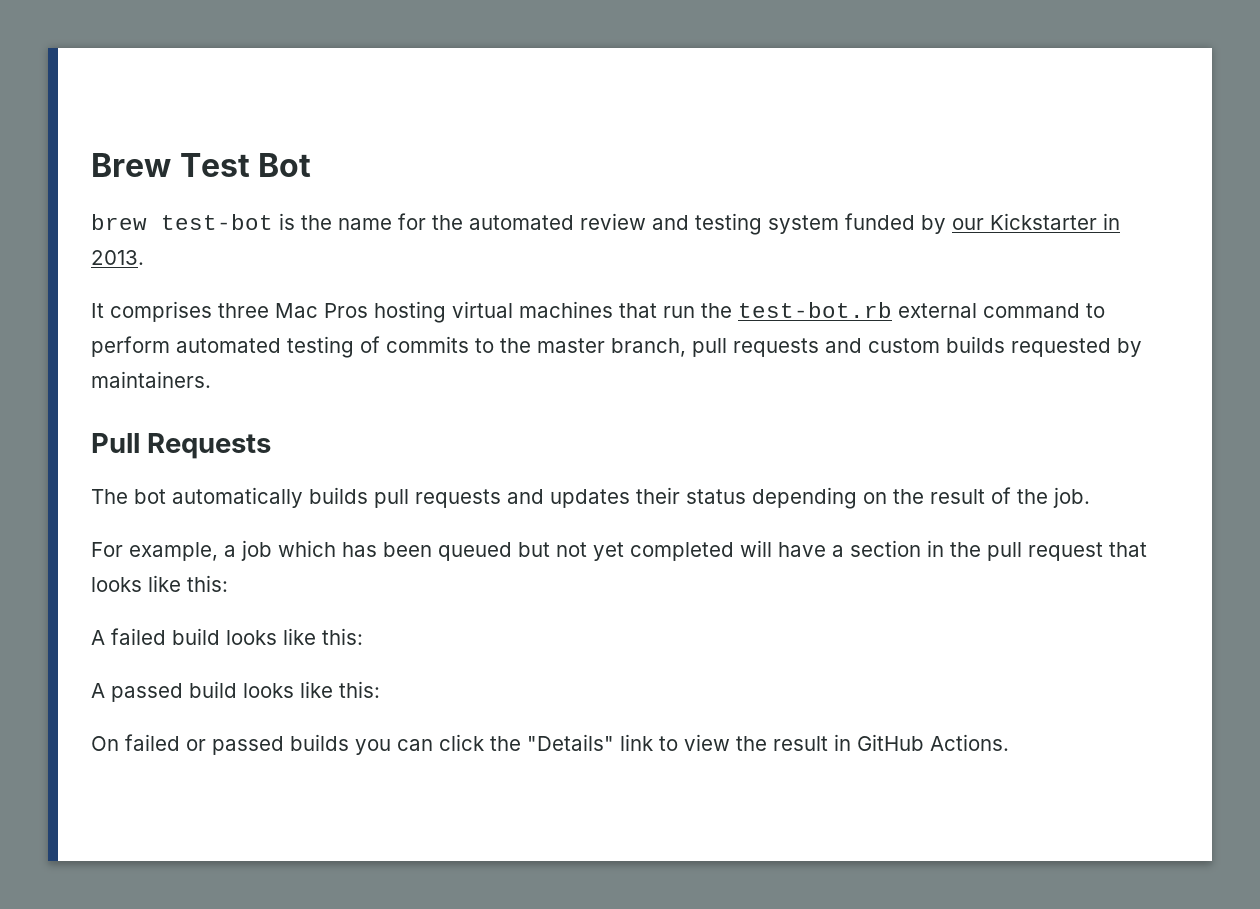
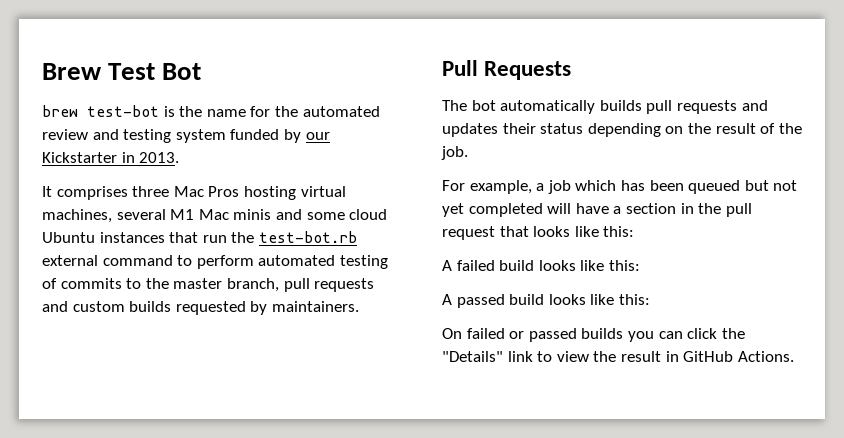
- It comprises three Mac Pros hosting virtual machines that run the test-bot.rb external command to perform automated testing of commits to the master branch, pull requests and custom builds requested by maintainers.
+ It comprises three Mac Pros hosting virtual machines, several M1 Mac minis and some cloud Ubuntu instances that run the test-bot.rb external command to perform automated testing of commits to the master branch, pull requests and custom builds requested by maintainers.

